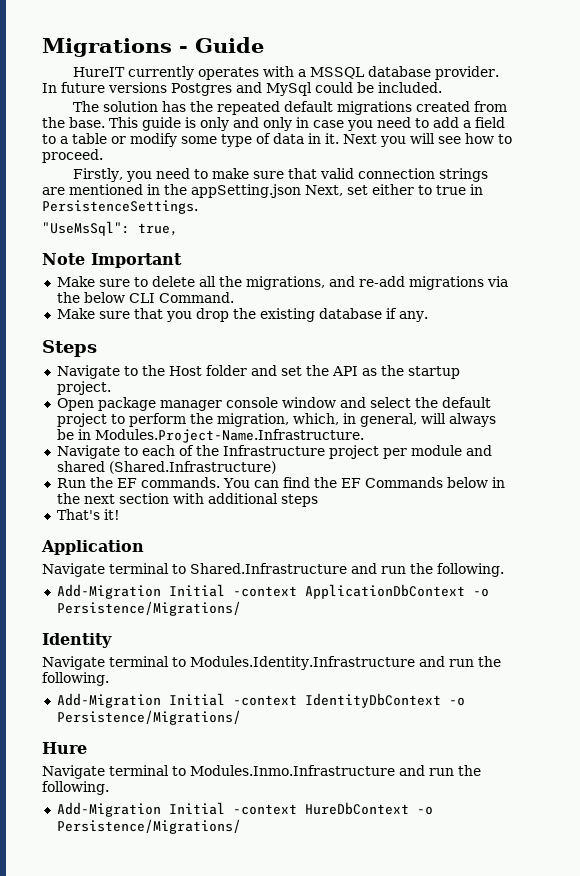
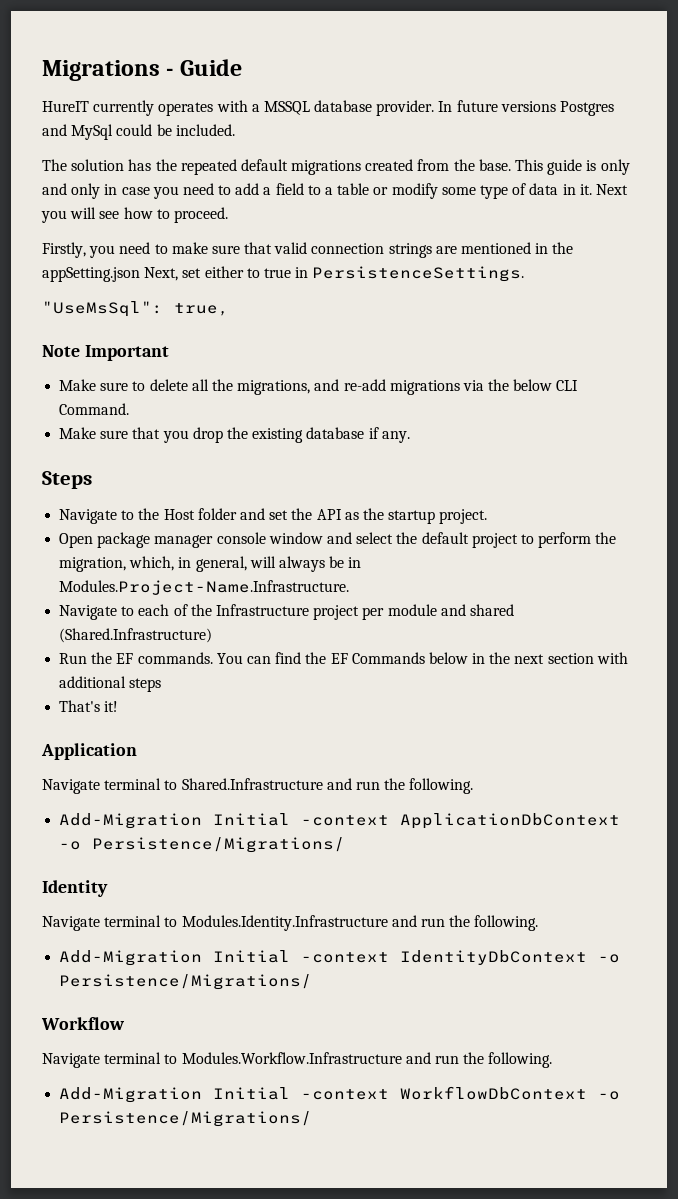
- Hure
- Navigate terminal to Modules.Inmo.Infrastructure and run the following.
- Add-Migration Initial -context HureDbContext -o Persistence/Migrations/
+ Workflow
+ Navigate terminal to Modules.Workflow.Infrastructure and run the following.
+ Add-Migration Initial -context WorkflowDbContext -o Persistence/Migrations/

